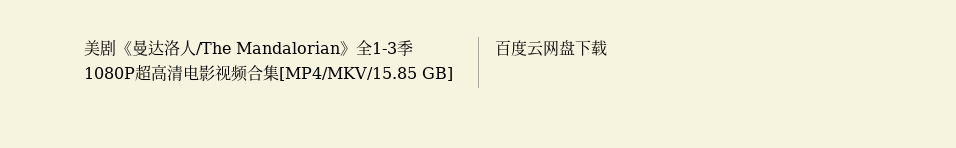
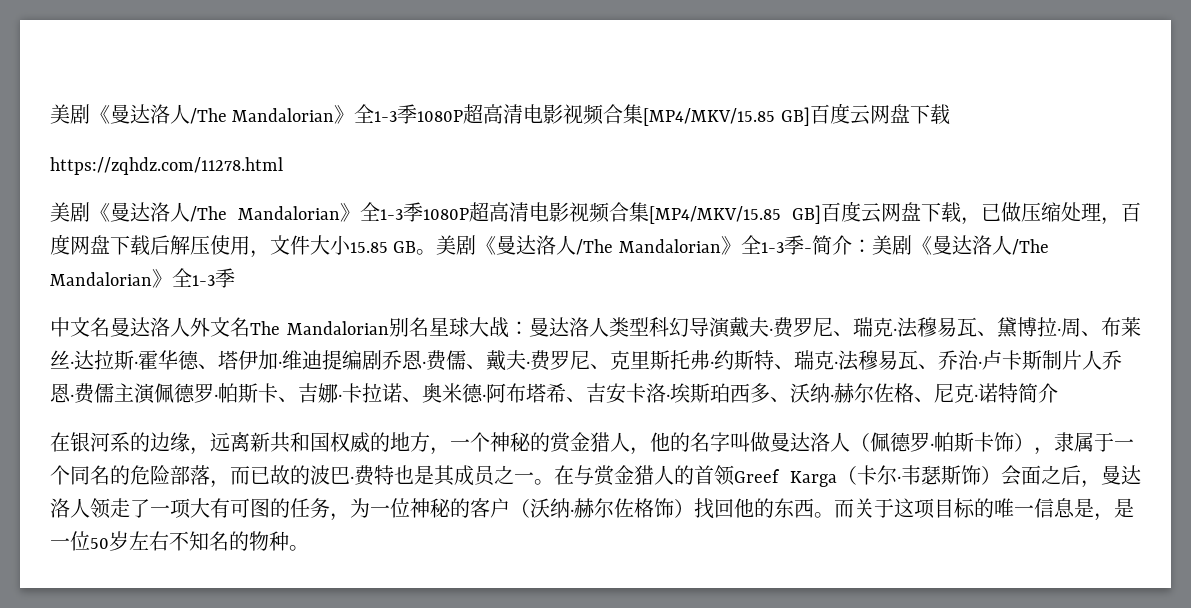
+ https://zqhdz.com/11278.html
+ 美剧《曼达洛人/The Mandalorian》全1-3季1080P超高清电影视频合集[MP4/MKV/15.85 GB]百度云网盘下载，已做压缩处理，百度网盘下载后解压使用，文件大小15.85 GB。美剧《曼达洛人/The Mandalorian》全1-3季-简介：美剧《曼达洛人/The Mandalorian》全1-3季
+ 中文名曼达洛人外文名The Mandalorian别名星球大战：曼达洛人类型科幻导演戴夫·费罗尼、瑞克·法穆易瓦、黛博拉·周、布莱丝·达拉斯·霍华德、塔伊加·维迪提编剧乔恩·费儒、戴夫·费罗尼、克里斯托弗·约斯特、瑞克·法穆易瓦、乔治·卢卡斯制片人乔恩·费儒主演佩德罗·帕斯卡、吉娜·卡拉诺、奥米德·阿布塔希、吉安卡洛·埃斯珀西多、沃纳·赫尔佐格、尼克·诺特简介
+ 在银河系的边缘，远离新共和国权威的地方，一个神秘的赏金猎人，他的名字叫做曼达洛人（佩德罗·帕斯卡饰），隶属于一个同名的危险部落，而已故的波巴·费特也是其成员之一。在与赏金猎人的首领Greef Karga（卡尔·韦瑟斯饰）会面之后，曼达洛人领走了一项大有可图的任务，为一位神秘的客户（沃纳·赫尔佐格饰）找回他的东西。而关于这项目标的唯一信息是，是一位50岁左右不知名的物种。

